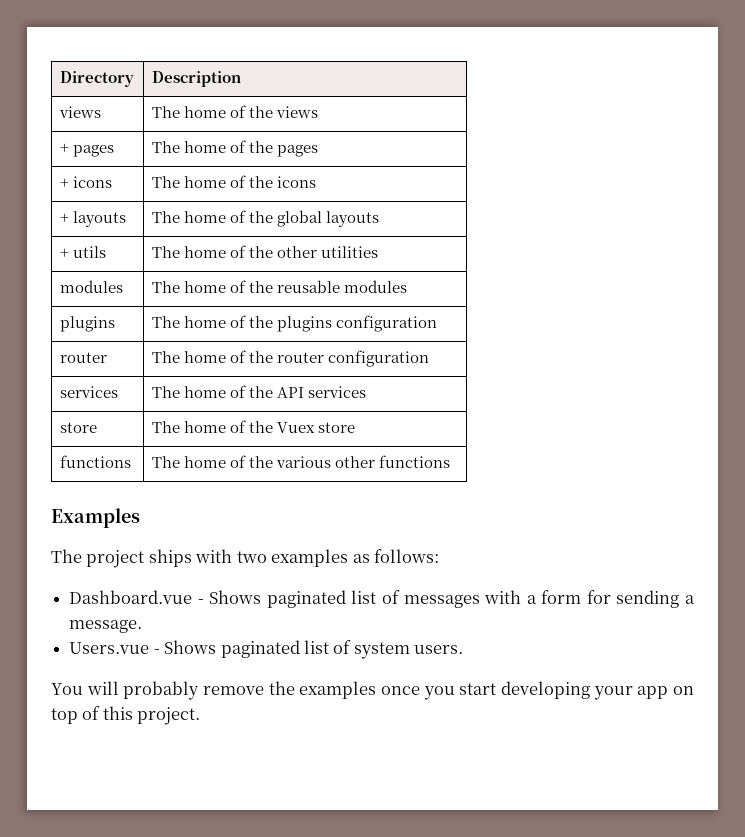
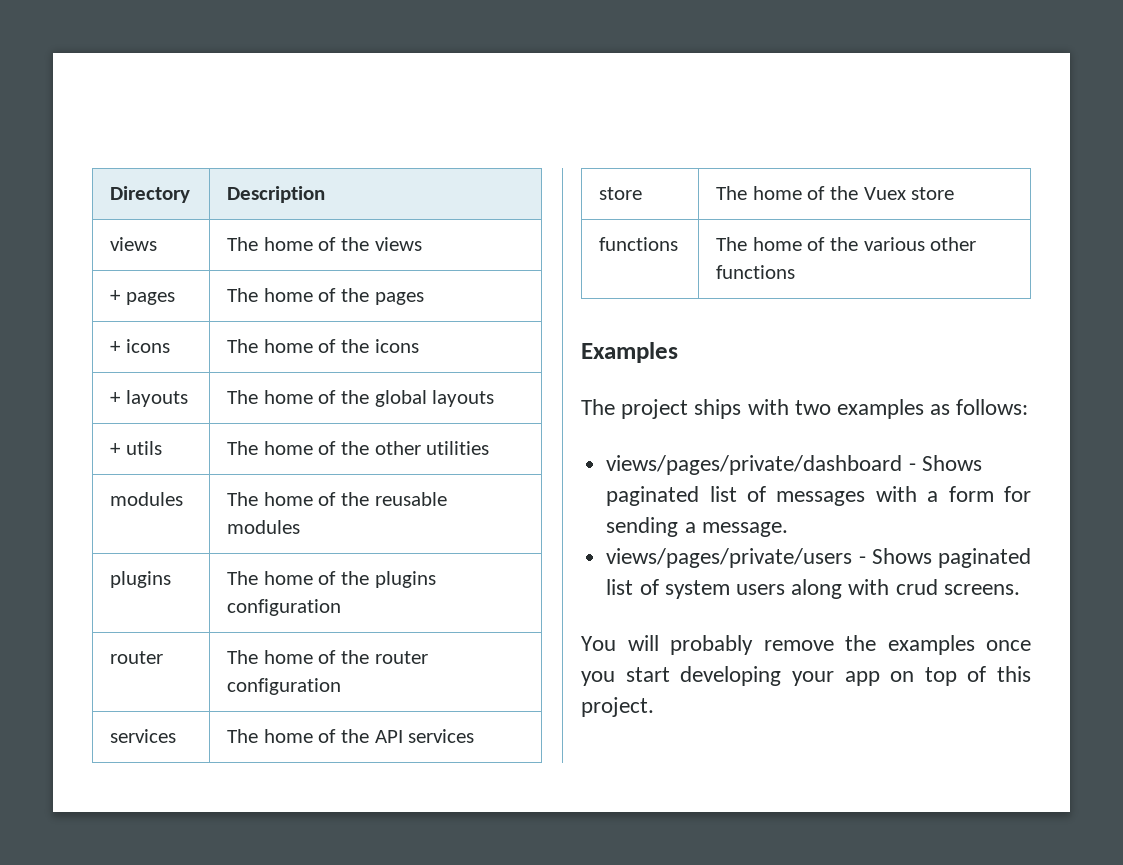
- Dashboard.vue - Shows paginated list of messages with a form for sending a message.
+ views/pages/private/dashboard - Shows paginated list of messages with a form for sending a message.
- Users.vue - Shows paginated list of system users.
+ views/pages/private/users - Shows paginated list of system users along with crud screens.

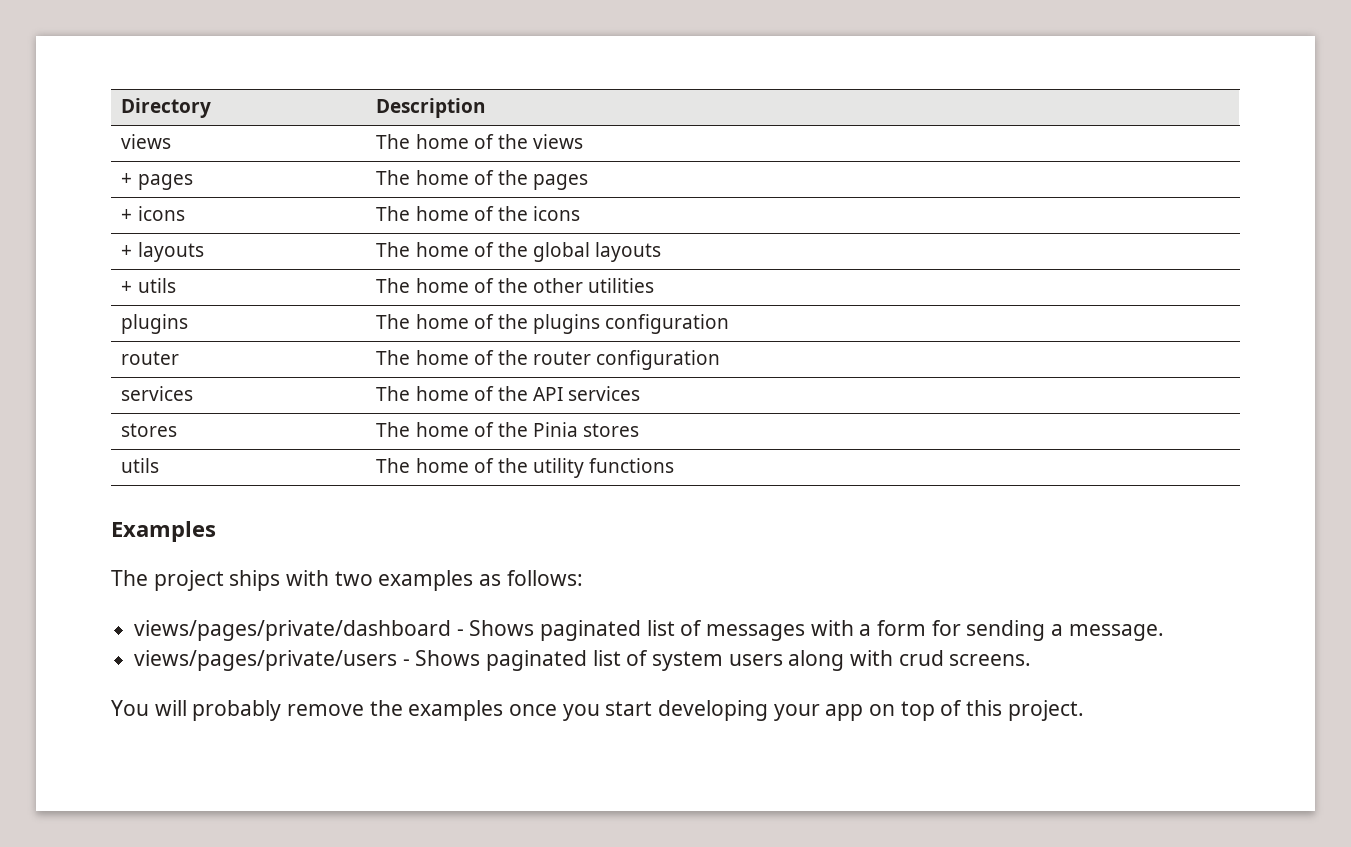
- modules | The home of the reusable modules
- store | The home of the Vuex store
- functions | The home of the various other functions
+ stores | The home of the Pinia stores
+ utils | The home of the utility functions

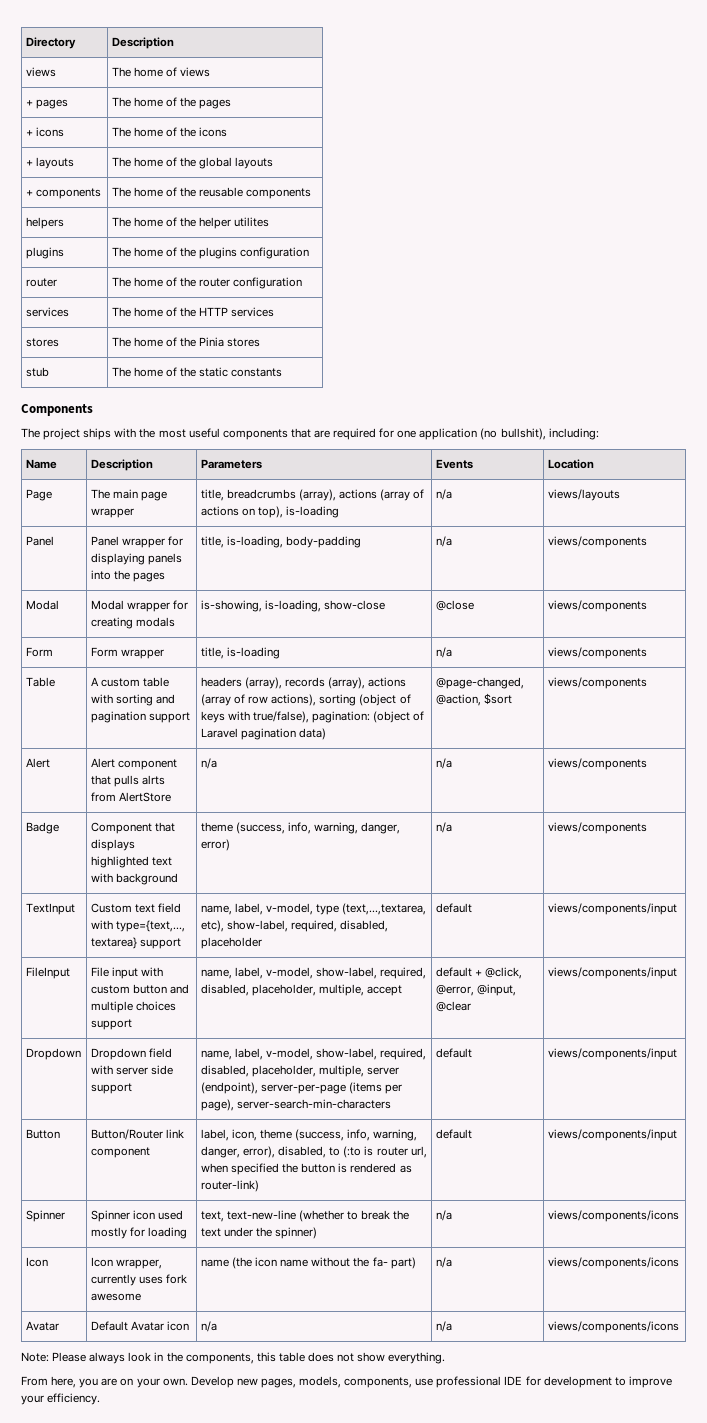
- views | The home of the views
+ views | The home of views
- + utils | The home of the other utilities
+ + components | The home of the reusable components
+ helpers | The home of the helper utilites
- services | The home of the API services
+ services | The home of the HTTP services
- utils | The home of the utility functions
- Examples
+ stub | The home of the static constants
+ Components
- The project ships with two examples as follows:
- views/pages/private/dashboard - Shows paginated list of messages with a form for sending a message.
- views/pages/private/users - Shows paginated list of system users along with crud screens.
- You will probably remove the examples once you start developing your app on top of this project.
+ The project ships with the most useful components that are required for one application (no bullshit), including:
+ Name | Description | Parameters | Events | Location
+ Page | The main page wrapper | title, breadcrumbs (array), actions (array of actions on top), is-loading | n/a | views/layouts
+ Panel | Panel wrapper for displaying panels into the pages | title, is-loading, body-padding | n/a | views/components
+ Modal | Modal wrapper for creating modals | is-showing, is-loading, show-close | @close | views/components
+ Form | Form wrapper | title, is-loading | n/a | views/components
+ Table | A custom table with sorting and pagination support | headers (array), records (array), actions (array of row actions), sorting (object of keys with true/false), pagination: (object of Laravel pagination data) | @page-changed, @action, $sort | views/components
+ Alert | Alert component that pulls alrts from AlertStore | n/a | n/a | views/components
+ Badge | Component that displays highlighted text with background | theme (success, info, warning, danger, error) | n/a | views/components
+ TextInput | Custom text field with type={text,..., textarea} support | name, label, v-model, type (text,...,textarea, etc), show-label, required, disabled, placeholder | default | views/components/input
+ FileInput | File input with custom button and multiple choices support | name, label, v-model, show-label, required, disabled, placeholder, multiple, accept | default + @click, @error, @input, @clear | views/components/input
+ Dropdown | Dropdown field with server side support | name, label, v-model, show-label, required, disabled, placeholder, multiple, server (endpoint), server-per-page (items per page), server-search-min-characters | default | views/components/input
+ Button | Button/Router link component | label, icon, theme (success, info, warning, danger, error), disabled, to (:to is router url, when specified the button is rendered as router-link) | default | views/components/input
+ Spinner | Spinner icon used mostly for loading | text, text-new-line (whether to break the text under the spinner) | n/a | views/components/icons
+ Icon | Icon wrapper, currently uses fork awesome | name (the icon name without the fa- part) | n/a | views/components/icons
+ Avatar | Default Avatar icon | n/a | n/a | views/components/icons
+ Note: Please always look in the components, this table does not show everything.
+ From here, you are on your own. Develop new pages, models, components, use professional IDE for development to improve your efficiency.

